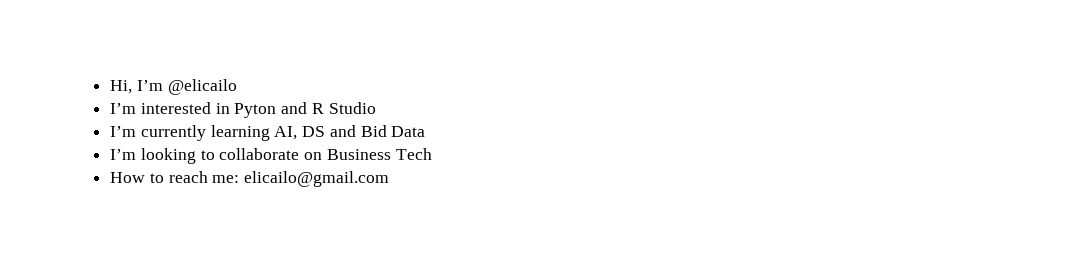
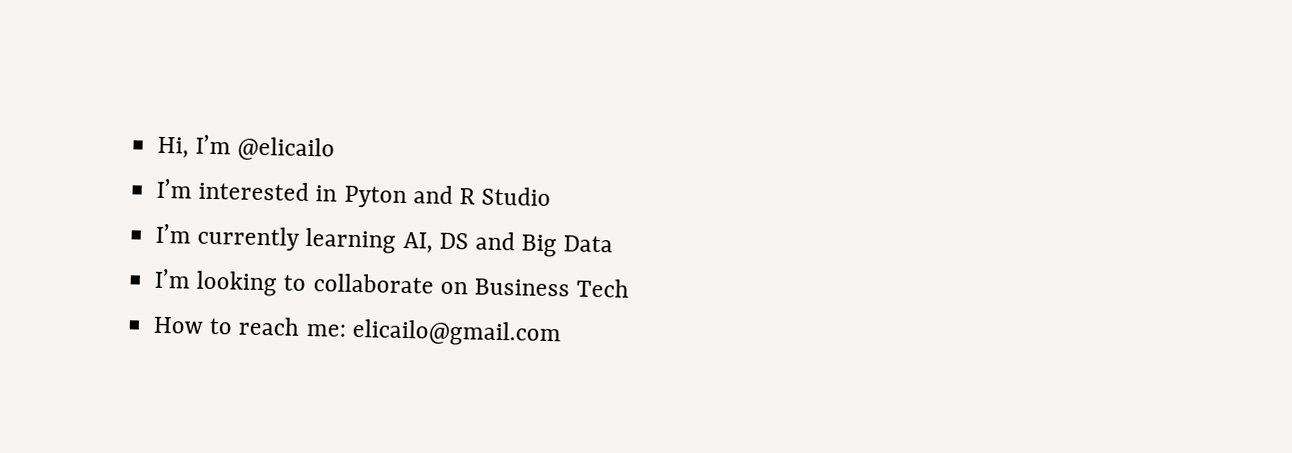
- I’m currently learning AI, DS and Bid Data
+ I’m currently learning AI, DS and Big Data

